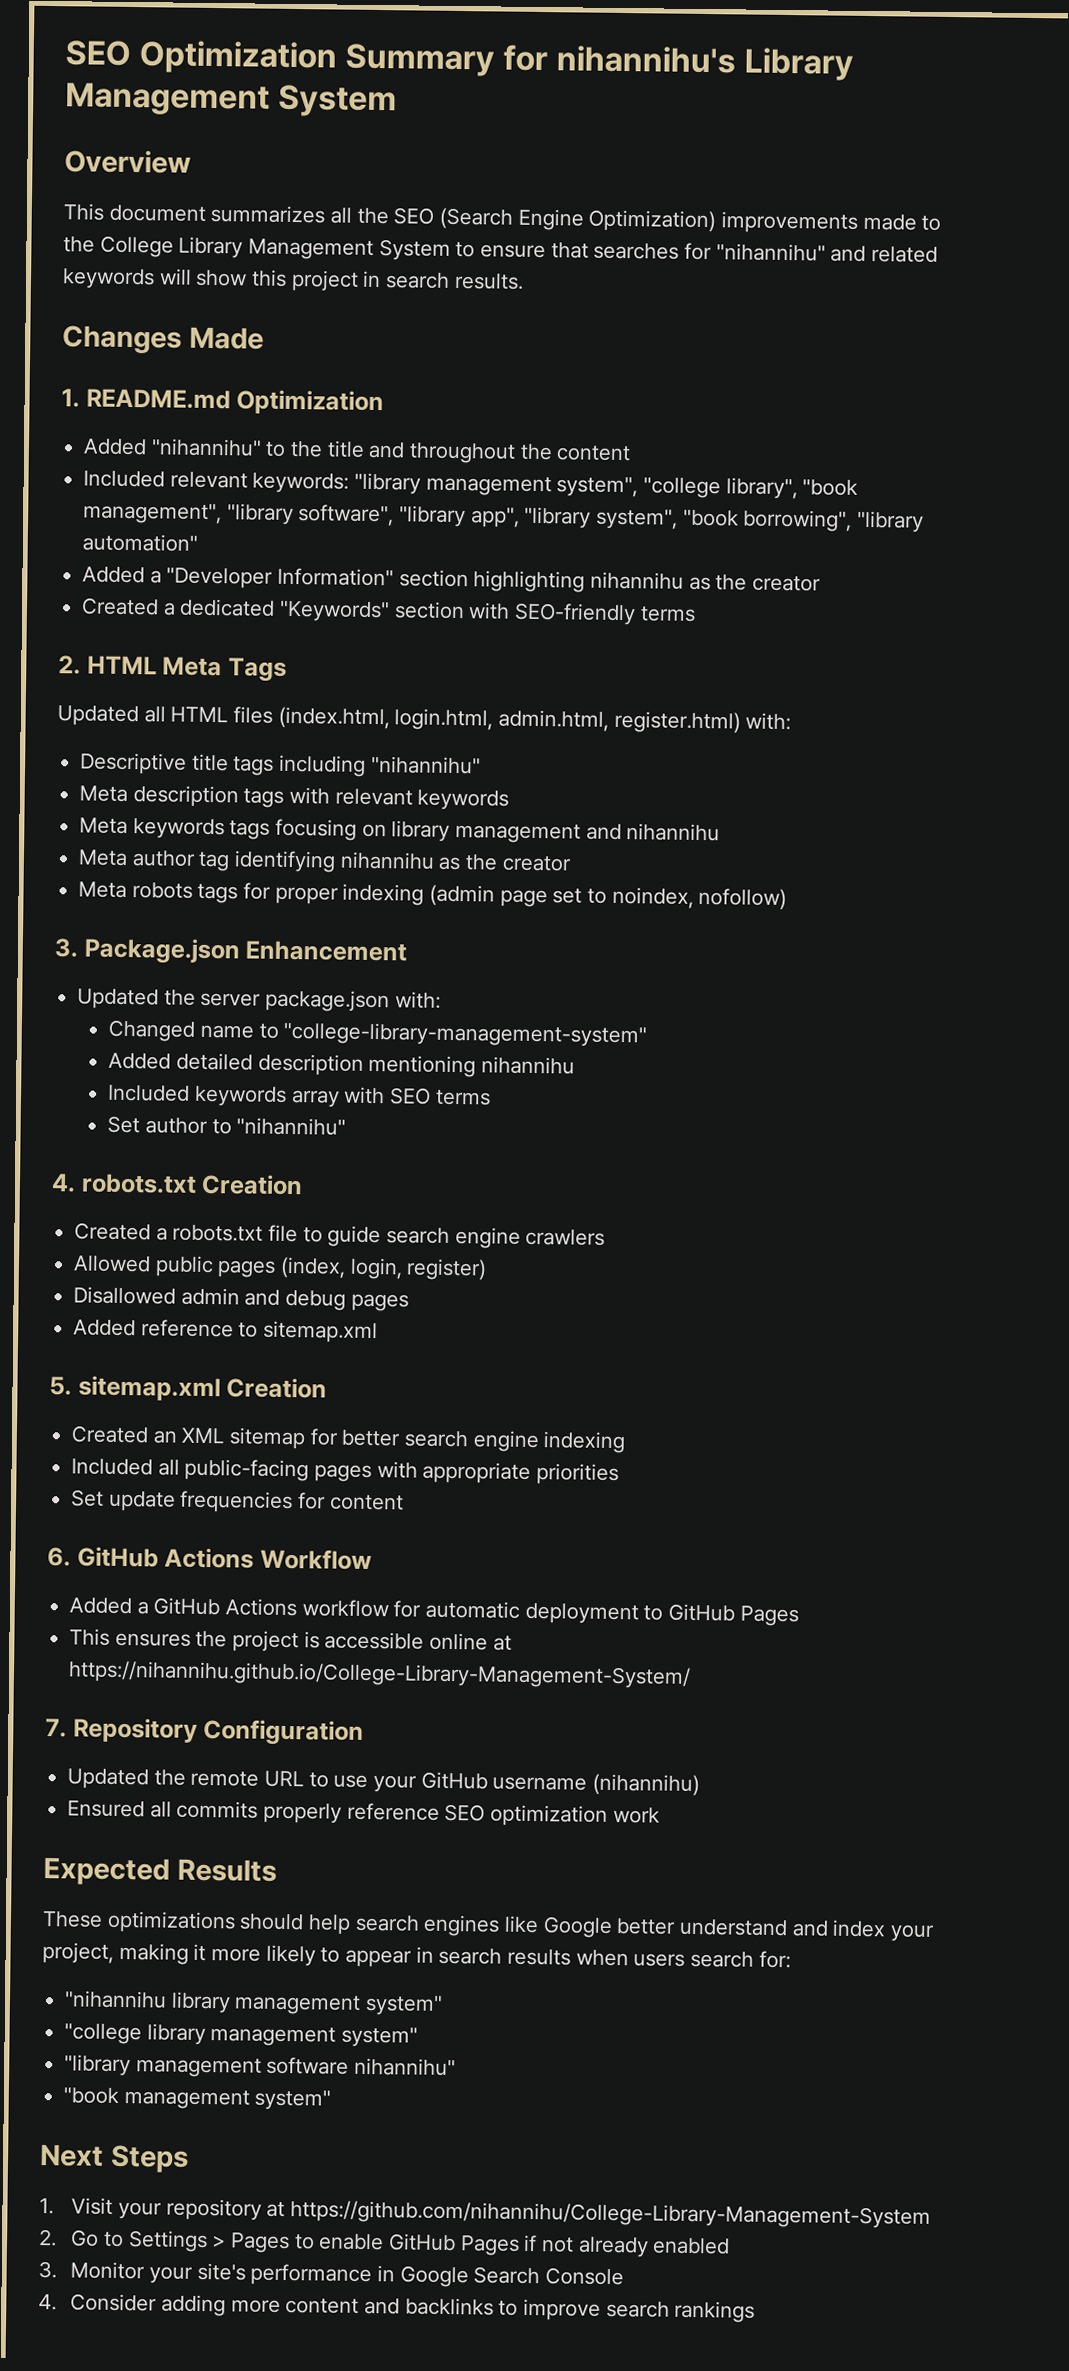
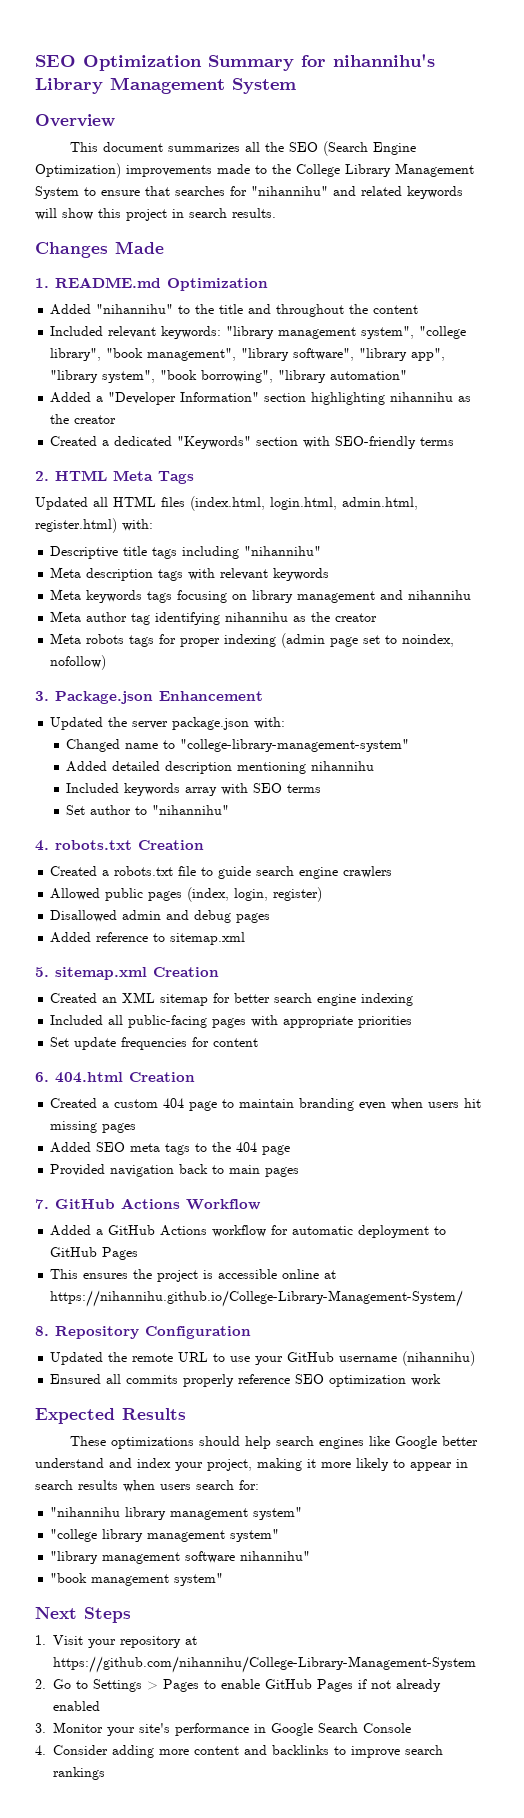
- 6. GitHub Actions Workflow
+ 6. 404.html Creation
+ Created a custom 404 page to maintain branding even when users hit missing pages
+ Added SEO meta tags to the 404 page
+ Provided navigation back to main pages
+ 7. GitHub Actions Workflow
- 7. Repository Configuration
+ 8. Repository Configuration

